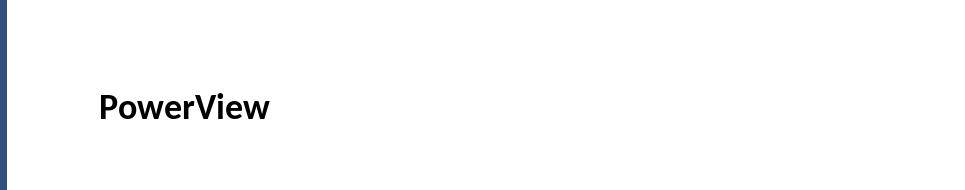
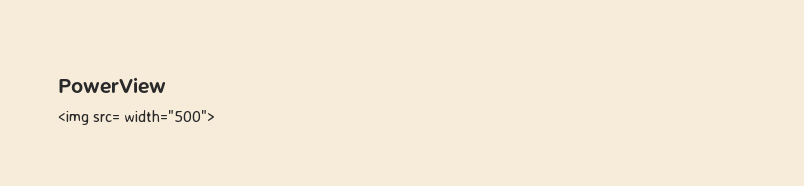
+ <img src= width="500">

